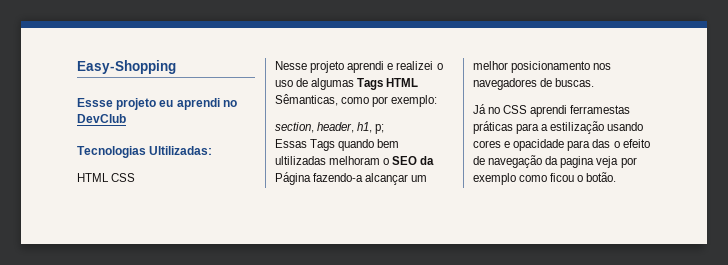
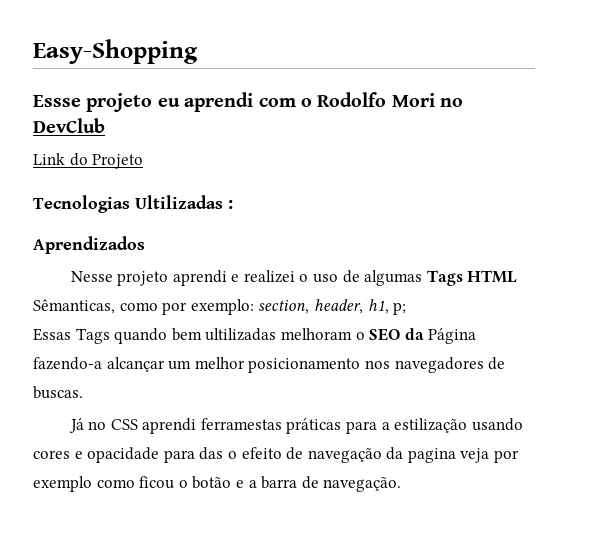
- Essse projeto eu aprendi no DevClub
- Tecnologias Ultilizadas:
- HTML CSS
+ Essse projeto eu aprendi com o Rodolfo Mori no DevClub
+ Link do Projeto
+ Tecnologias Ultilizadas :
+ Aprendizados
- Nesse projeto aprendi e realizei o uso de algumas Tags HTML Sêmanticas, como por exemplo:
- section, header, h1, p;
+ Nesse projeto aprendi e realizei o uso de algumas Tags HTML Sêmanticas, como por exemplo: section, header, h1, p;
- Já no CSS aprendi ferramestas práticas para a estilização usando cores e opacidade para das o efeito de navegação da pagina veja por exemplo como ficou o botão.
+ Já no CSS aprendi ferramestas práticas para a estilização usando cores e opacidade para das o efeito de navegação da pagina veja por exemplo como ficou o botão e a barra de navegação.

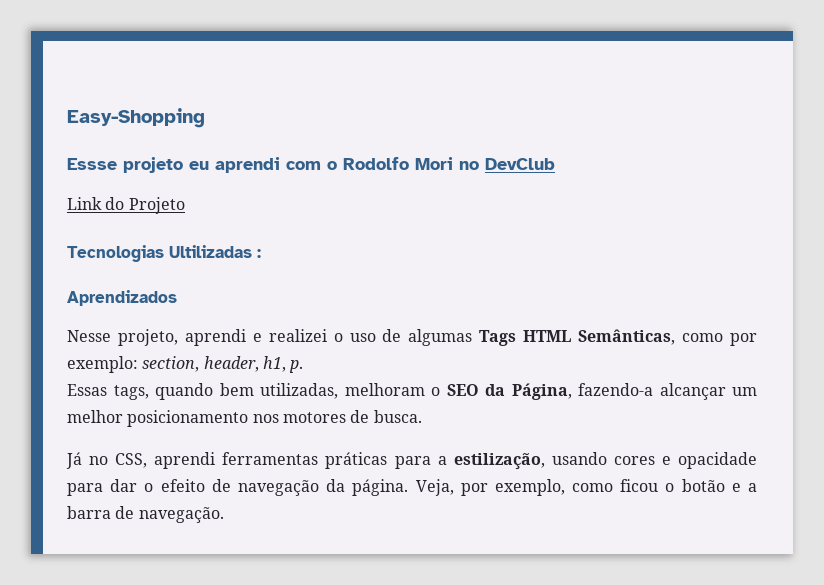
- Nesse projeto aprendi e realizei o uso de algumas Tags HTML Sêmanticas, como por exemplo: section, header, h1, p;
+ Nesse projeto, aprendi e realizei o uso de algumas Tags HTML Semânticas, como por exemplo: section, header, h1, p.
- Essas Tags quando bem ultilizadas melhoram o SEO da Página fazendo-a alcançar um melhor posicionamento nos navegadores de buscas.
+ Essas tags, quando bem utilizadas, melhoram o SEO da Página, fazendo-a alcançar um melhor posicionamento nos motores de busca.
- Já no CSS aprendi ferramestas práticas para a estilização usando cores e opacidade para das o efeito de navegação da pagina veja por exemplo como ficou o botão e a barra de navegação.
+ Já no CSS, aprendi ferramentas práticas para a estilização, usando cores e opacidade para dar o efeito de navegação da página. Veja, por exemplo, como ficou o botão e a barra de navegação.

